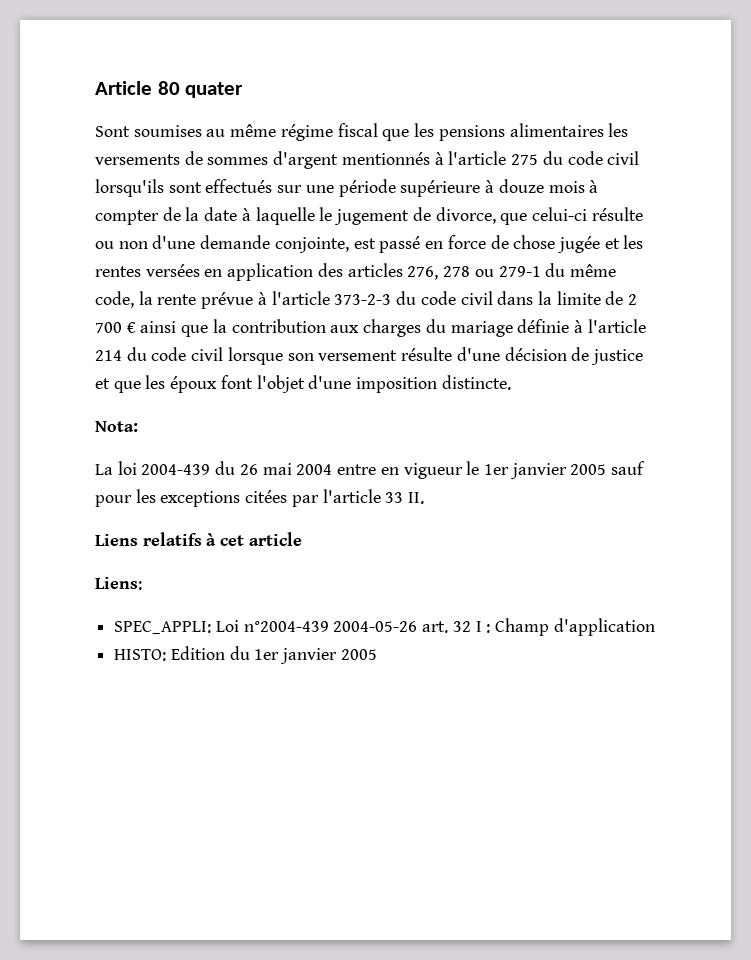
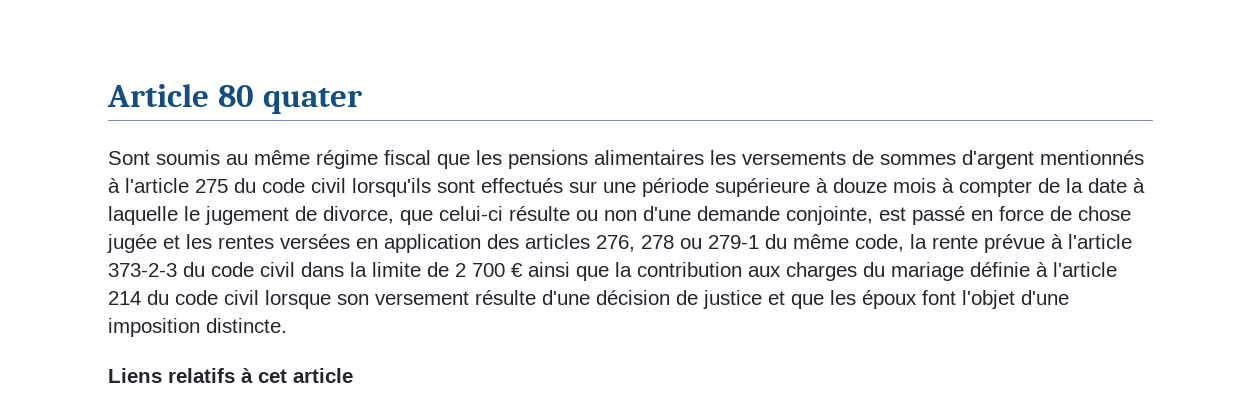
- Sont soumises au même régime fiscal que les pensions alimentaires les versements de sommes d'argent mentionnés à l'article 275 du code civil lorsqu'ils sont effectués sur une période supérieure à douze mois à compter de la date à laquelle le jugement de divorce, que celui-ci résulte ou non d'une demande conjointe, est passé en force de chose jugée et les rentes versées en application des articles 276, 278 ou 279-1 du même code, la rente prévue à l'article 373-2-3 du code civil dans la limite de 2 700 € ainsi que la contribution aux charges du mariage définie à l'article 214 du code civil lorsque son versement résulte d'une décision de justice et que les époux font l'objet d'une imposition distincte.
+ Sont soumis au même régime fiscal que les pensions alimentaires les versements de sommes d'argent mentionnés à l'article 275 du code civil lorsqu'ils sont effectués sur une période supérieure à douze mois à compter de la date à laquelle le jugement de divorce, que celui-ci résulte ou non d'une demande conjointe, est passé en force de chose jugée et les rentes versées en application des articles 276, 278 ou 279-1 du même code, la rente prévue à l'article 373-2-3 du code civil dans la limite de 2 700 € ainsi que la contribution aux charges du mariage définie à l'article 214 du code civil lorsque son versement résulte d'une décision de justice et que les époux font l'objet d'une imposition distincte.
- Nota:
- La loi 2004-439 du 26 mai 2004 entre en vigueur le 1er janvier 2005 sauf pour les exceptions citées par l'article 33 II.
- Liens:
- SPEC_APPLI: Loi n°2004-439 2004-05-26 art. 32 I : Champ d'application
- HISTO: Edition du 1er janvier 2005

